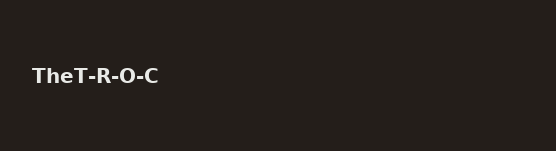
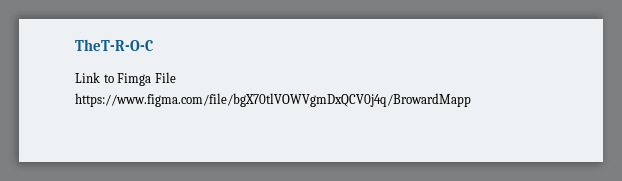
+ Link to Fimga File https://www.figma.com/file/bgX70tlVOWVgmDxQCV0j4q/BrowardMapp

